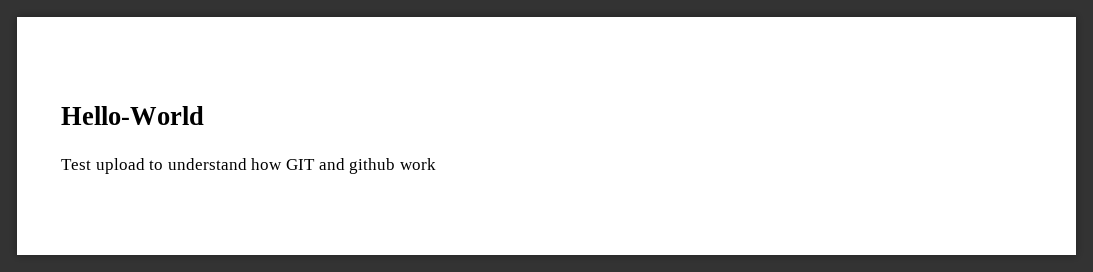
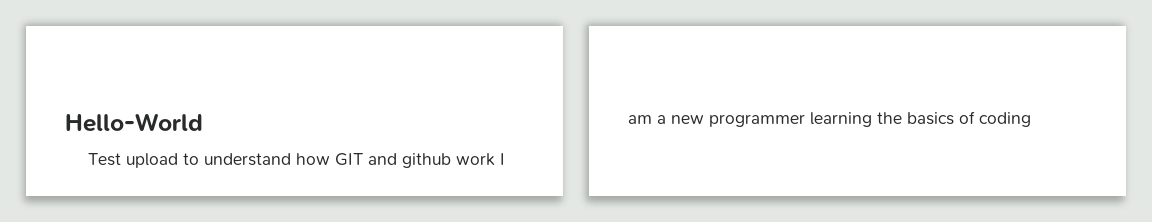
- Test upload to understand how GIT and github work
+ Test upload to understand how GIT and github work I am a new programmer learning the basics of coding

